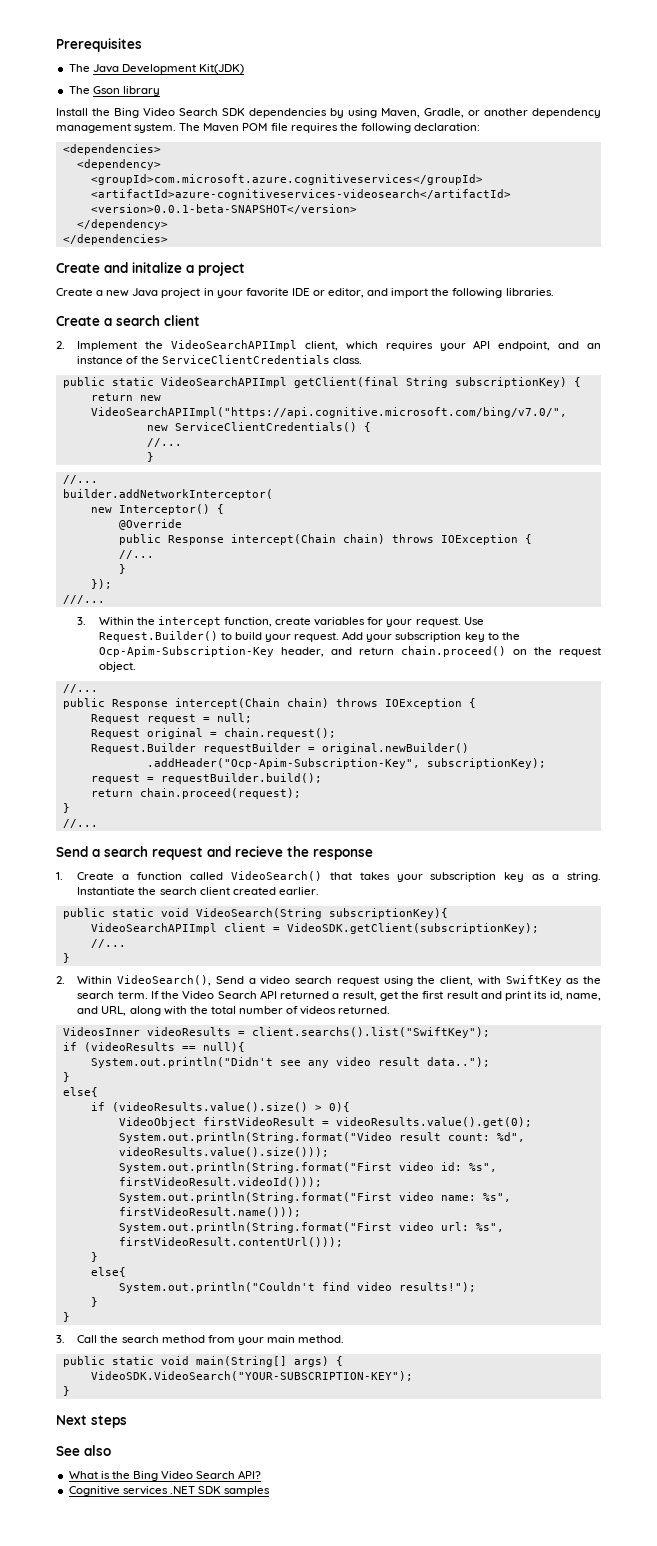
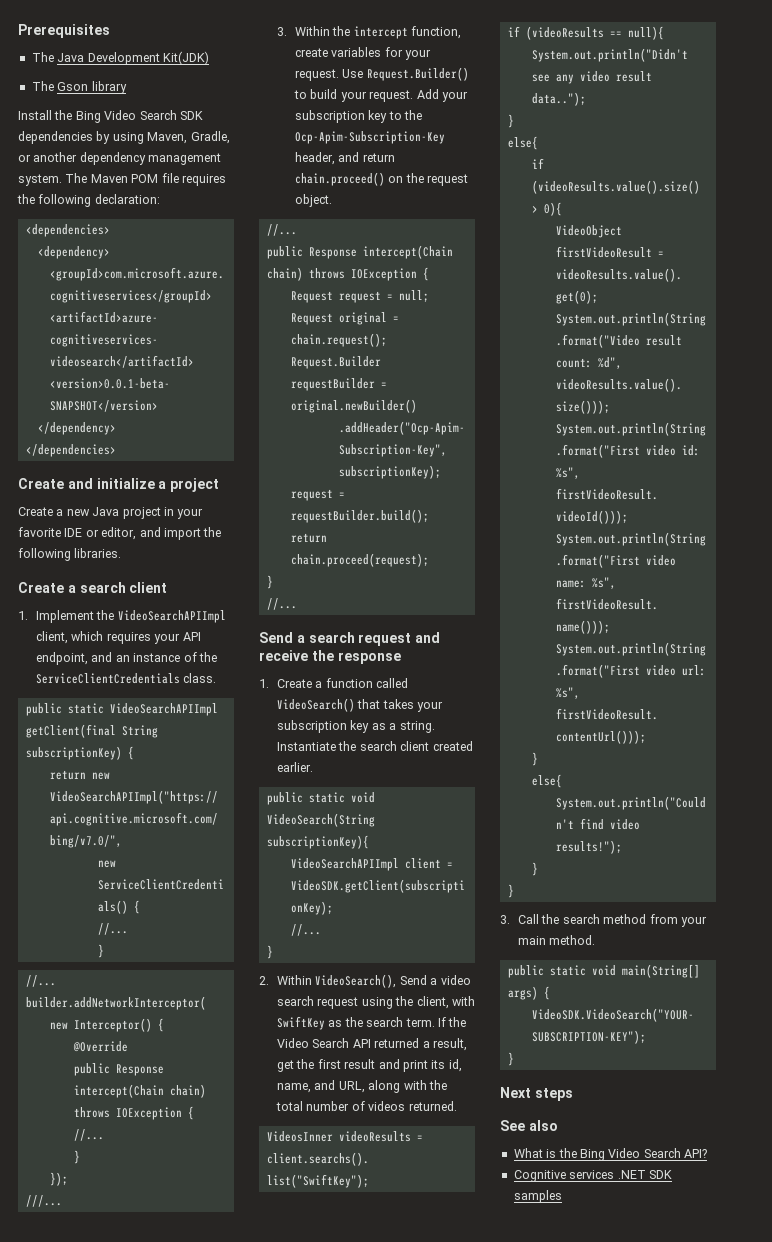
- Create and initalize a project
+ Create and initialize a project
- 2. Implement the VideoSearchAPIImpl client, which requires your API endpoint, and an instance of the ServiceClientCredentials class.
+ 1. Implement the VideoSearchAPIImpl client, which requires your API endpoint, and an instance of the ServiceClientCredentials class.
- Send a search request and recieve the response
+ Send a search request and receive the response

